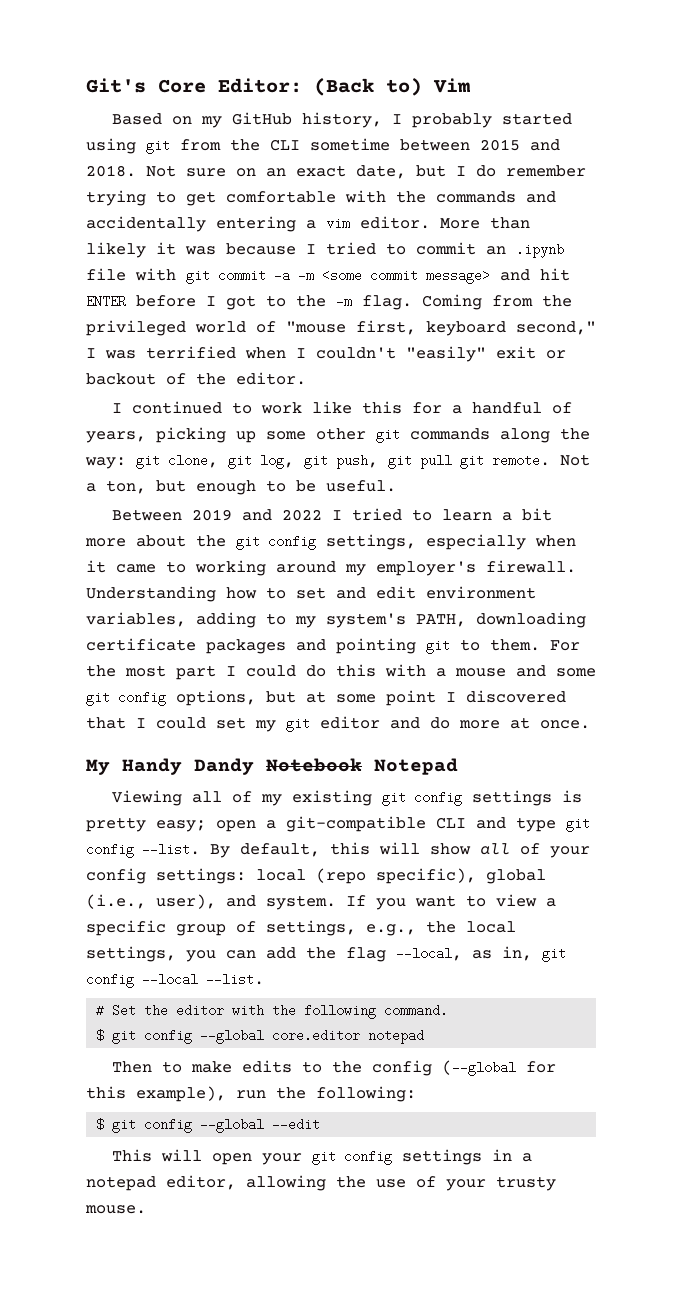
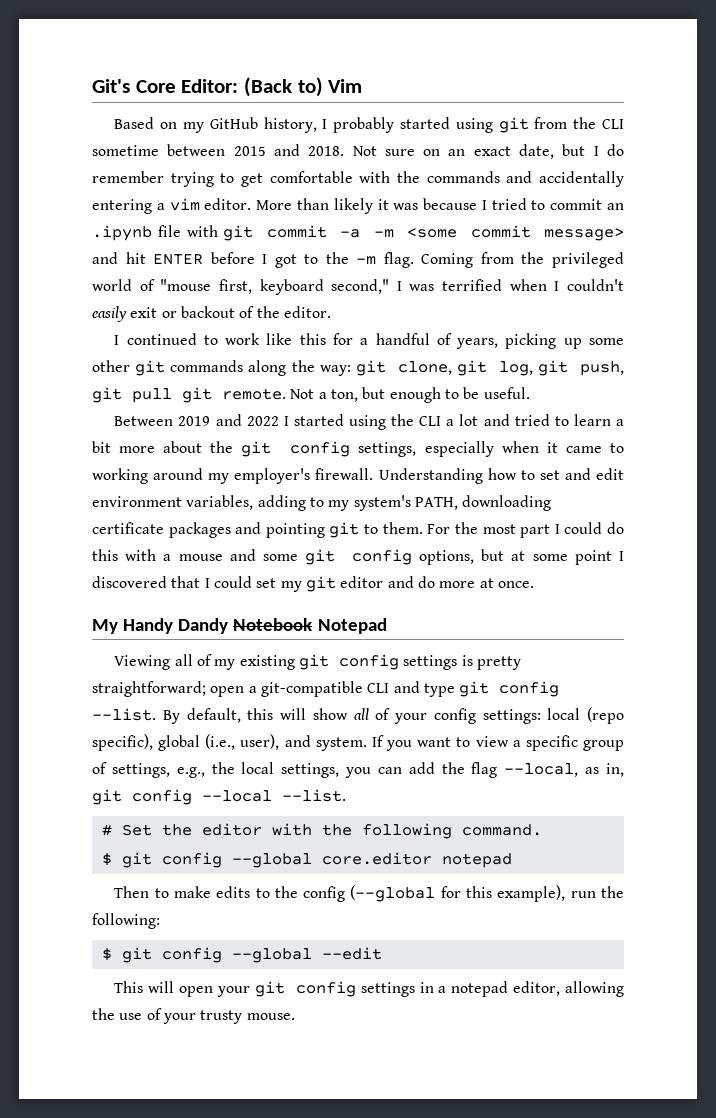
- Coming from the privileged world of "mouse first, keyboard second," I was terrified when I couldn't "easily" exit or backout of the editor.
+ Coming from the privileged world of "mouse first, keyboard second," I was terrified when I couldn't easily exit or backout of the editor.
- Between 2019 and 2022 I tried to learn a bit more about the git config settings, especially when it came to working around my employer's firewall.
+ Between 2019 and 2022 I started using the CLI a lot and tried to learn a bit more about the git config settings, especially when it came to working around my employer's firewall.
- Viewing all of my existing git config settings is pretty easy; open a git-compatible CLI and type git config --list.
+ Viewing all of my existing git config settings is pretty straightforward; open a git-compatible CLI and type git config --list.

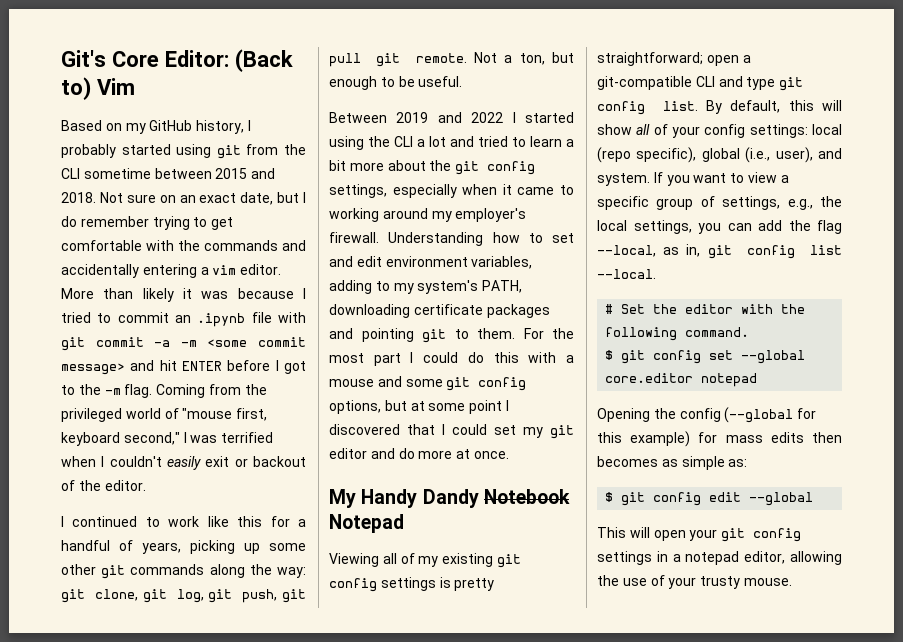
- Viewing all of my existing git config settings is pretty straightforward; open a git-compatible CLI and type git config --list.
+ Viewing all of my existing git config settings is pretty straightforward; open a git-compatible CLI and type git config list.
- If you want to view a specific group of settings, e.g., the local settings, you can add the flag --local, as in, git config --local --list.
+ If you want to view a specific group of settings, e.g., the local settings, you can add the flag --local, as in, git config list --local.
- $ git config --global core.editor notepad
+ $ git config set --global core.editor notepad
- Then to make edits to the config (--global for this example), run the following:
- $ git config --global --edit
+ Opening the config (--global for this example) for mass edits then becomes as simple as:
+ $ git config edit --global

